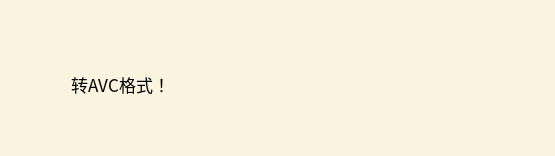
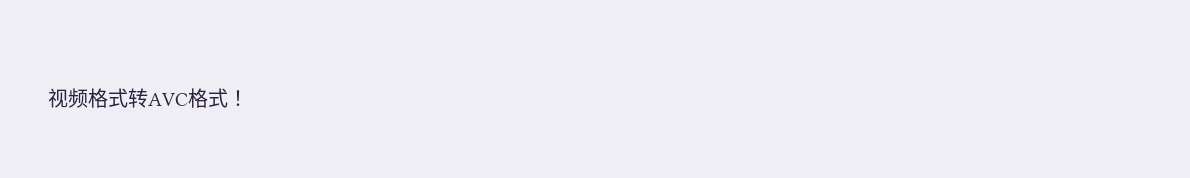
- 转AVC格式！
+ 视频格式转AVC格式！

